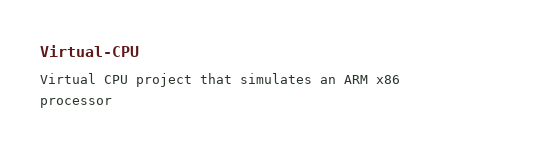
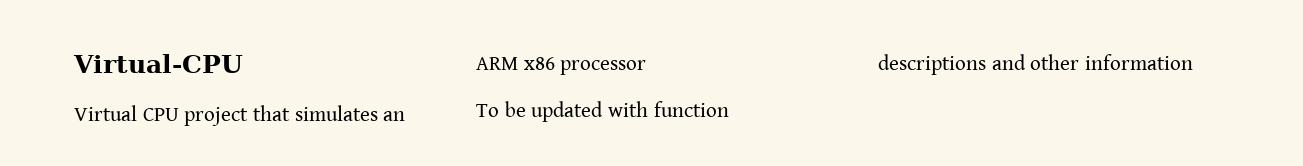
+ To be updated with function descriptions and other information

